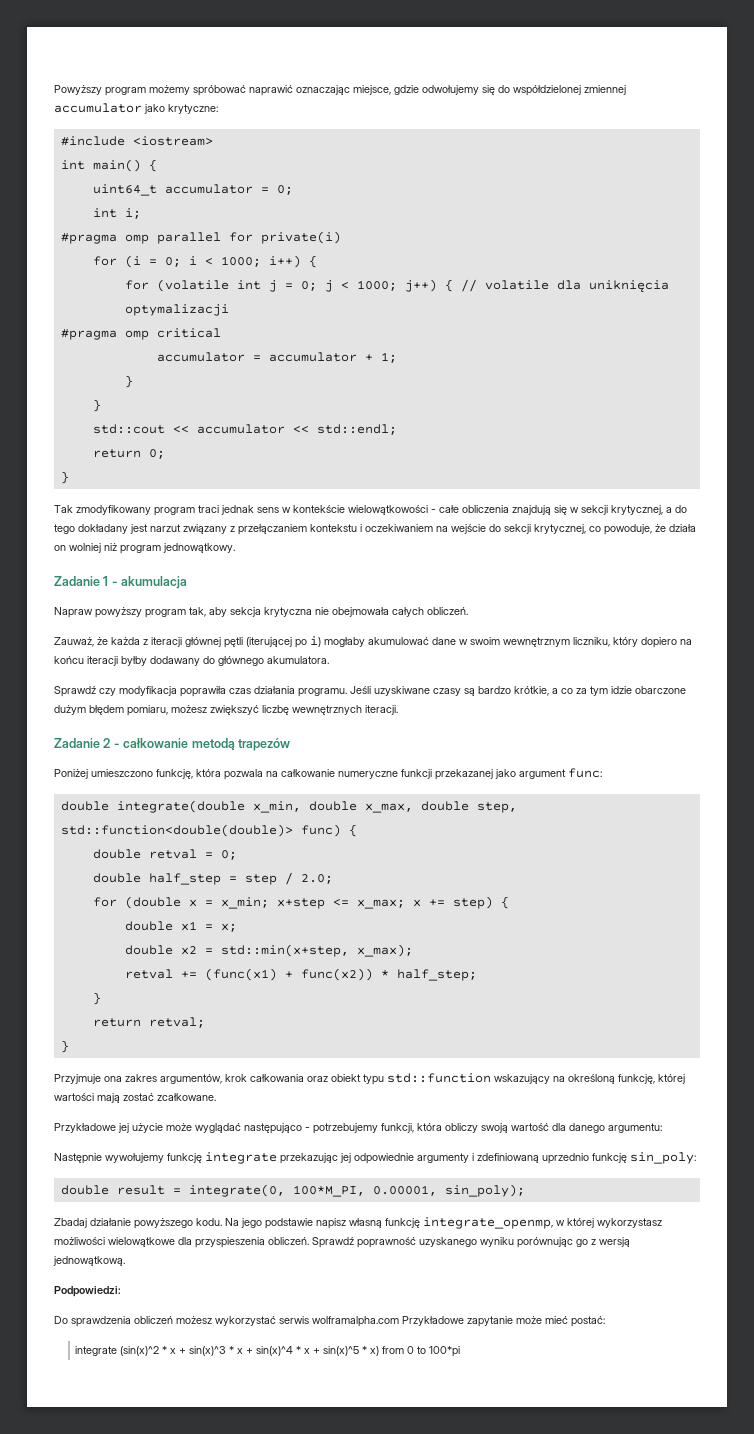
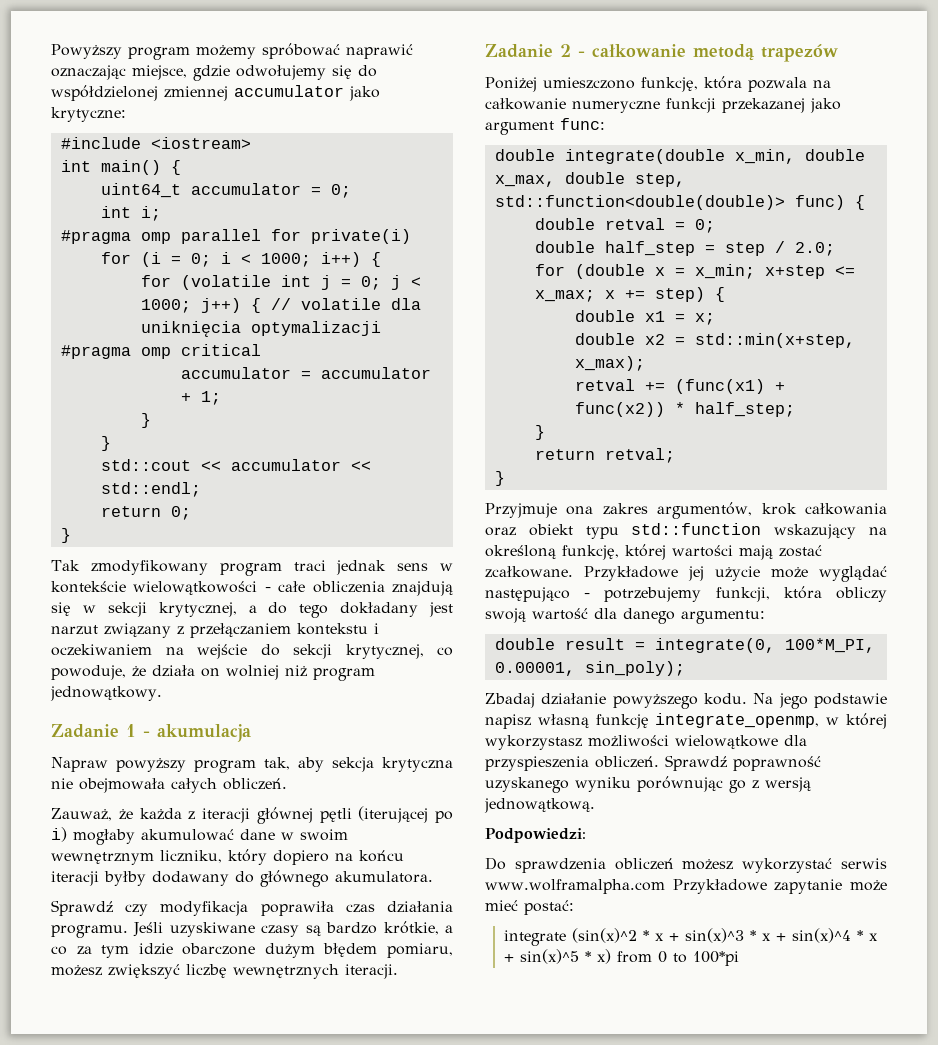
- Przyjmuje ona zakres argumentów, krok całkowania oraz obiekt typu std::function wskazujący na określoną funkcję, której wartości mają zostać zcałkowane.
- Przykładowe jej użycie może wyglądać następująco - potrzebujemy funkcji, która obliczy swoją wartość dla danego argumentu:
+ Przyjmuje ona zakres argumentów, krok całkowania oraz obiekt typu std::function wskazujący na określoną funkcję, której wartości mają zostać zcałkowane. Przykładowe jej użycie może wyglądać następująco - potrzebujemy funkcji, która obliczy swoją wartość dla danego argumentu:
- Następnie wywołujemy funkcję integrate przekazując jej odpowiednie argumenty i zdefiniowaną uprzednio funkcję sin_poly:
- Do sprawdzenia obliczeń możesz wykorzystać serwis wolframalpha.com Przykładowe zapytanie może mieć postać:
+ Do sprawdzenia obliczeń możesz wykorzystać serwis www.wolframalpha.com Przykładowe zapytanie może mieć postać:

